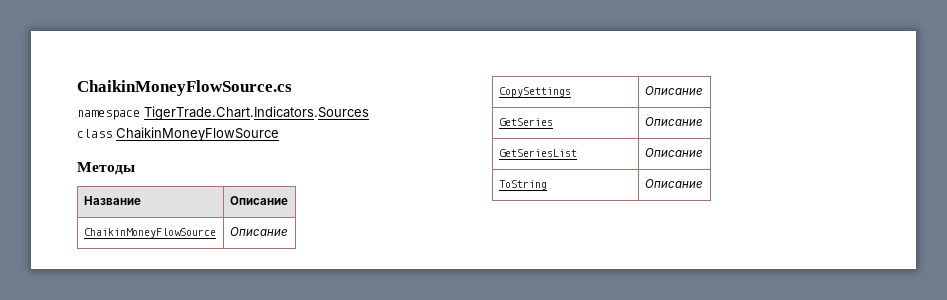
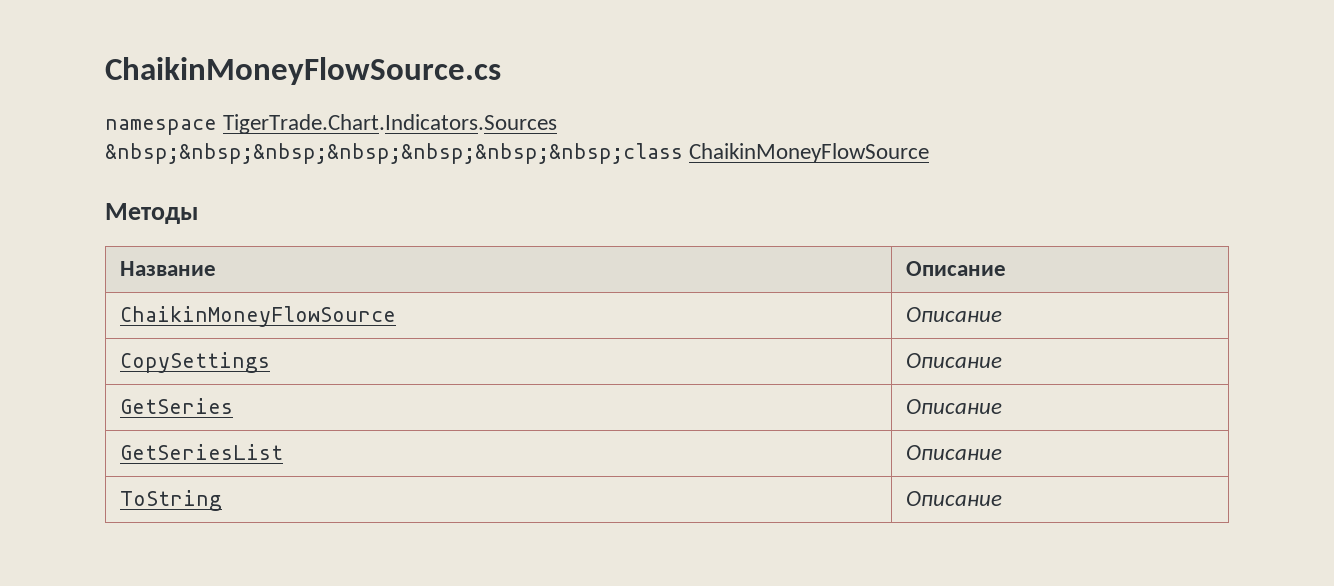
- class ChaikinMoneyFlowSource
+ &nbsp;&nbsp;&nbsp;&nbsp;&nbsp;&nbsp;&nbsp;class ChaikinMoneyFlowSource

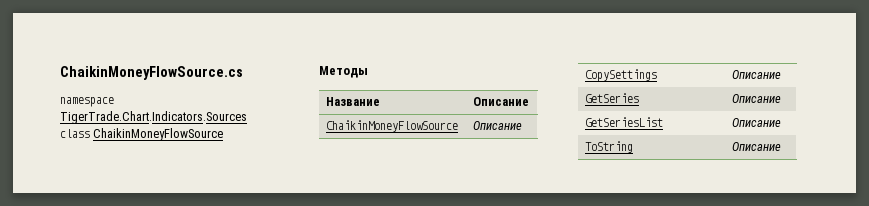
- &nbsp;&nbsp;&nbsp;&nbsp;&nbsp;&nbsp;&nbsp;class ChaikinMoneyFlowSource
+ class ChaikinMoneyFlowSource

